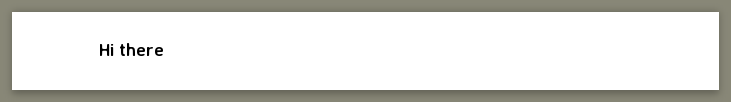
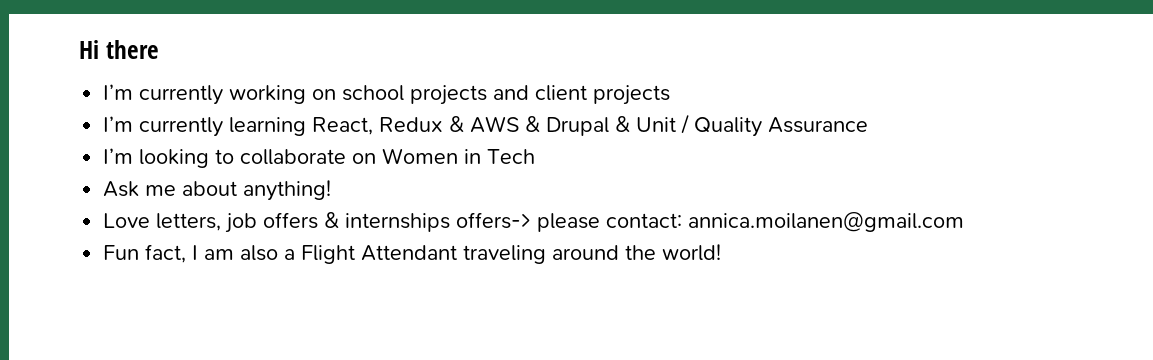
+ I’m currently working on school projects and client projects
+ I’m currently learning React, Redux & AWS & Drupal & Unit / Quality Assurance
+ I’m looking to collaborate on Women in Tech
+ Ask me about anything!
+ Love letters, job offers & internships offers-> please contact: annica.moilanen@gmail.com
+ Fun fact, I am also a Flight Attendant traveling around the world!

